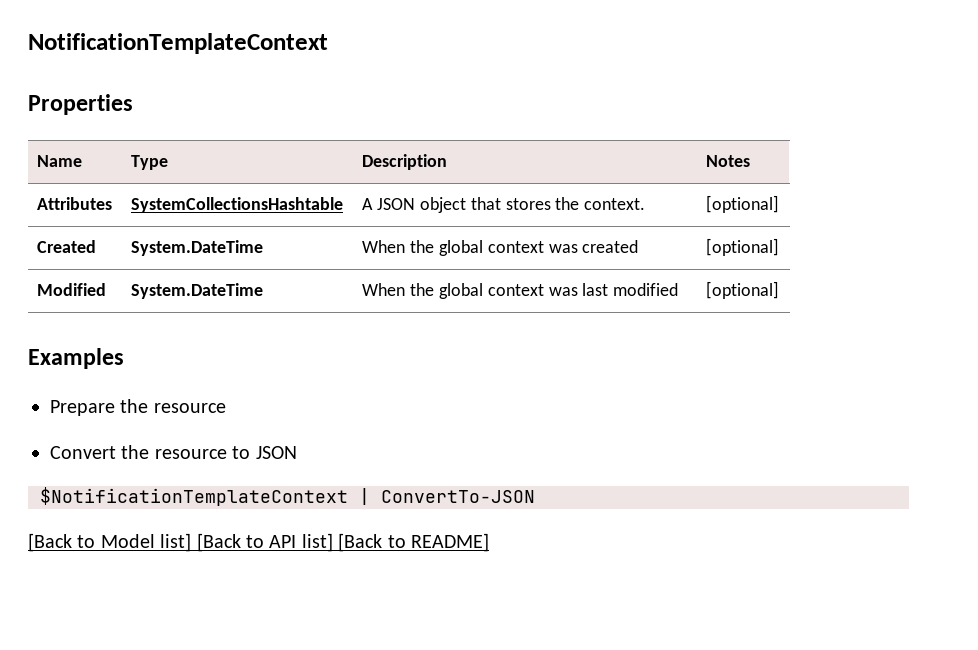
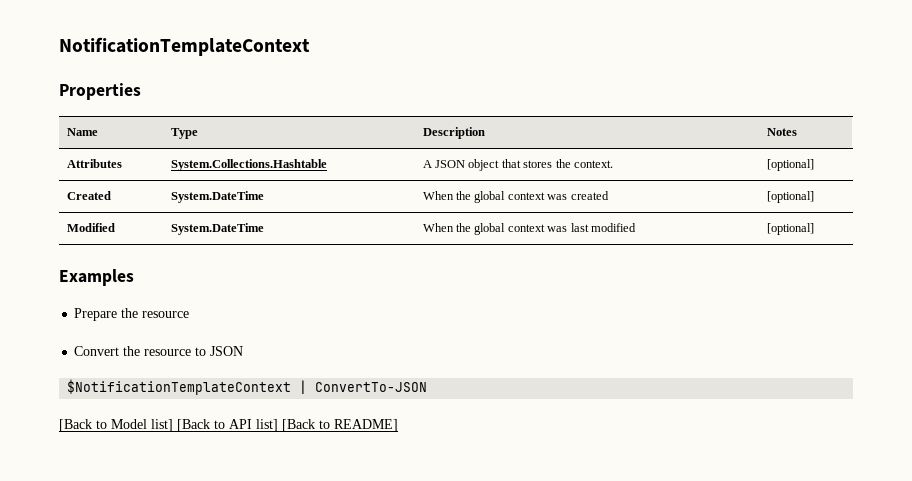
- Attributes | SystemCollectionsHashtable | A JSON object that stores the context. | [optional]
+ Attributes | System.Collections.Hashtable | A JSON object that stores the context. | [optional]

